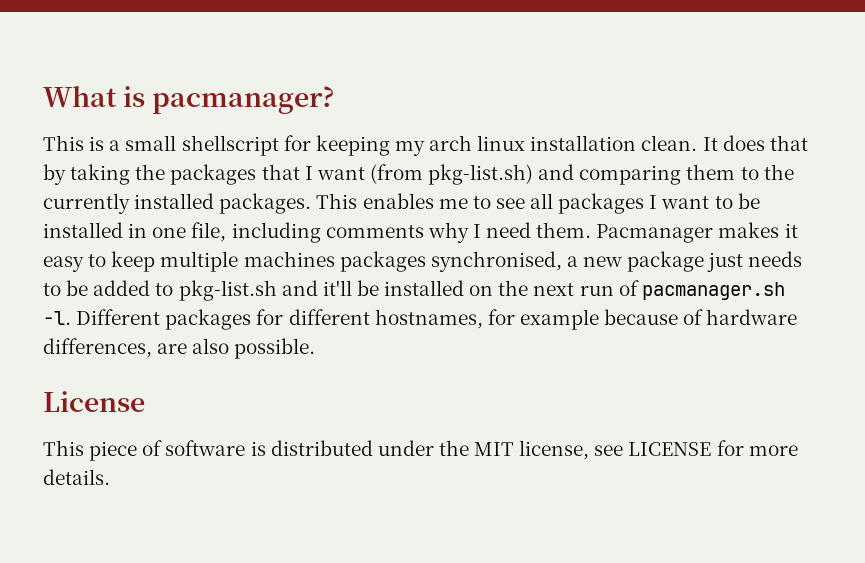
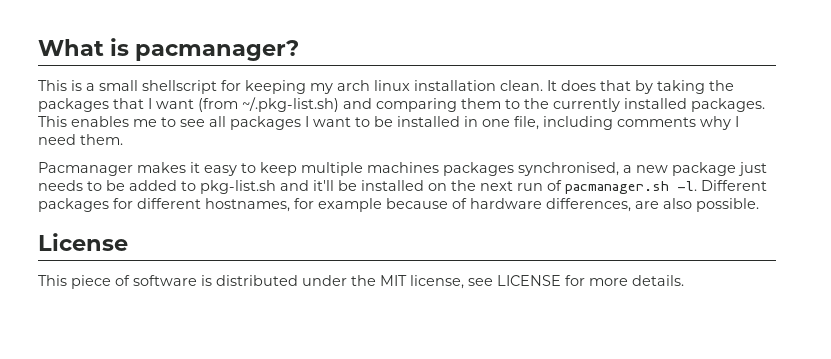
- It does that by taking the packages that I want (from pkg-list.sh) and comparing them to the currently installed packages.
+ It does that by taking the packages that I want (from ~/.pkg-list.sh) and comparing them to the currently installed packages.
- This enables me to see all packages I want to be installed in one file, including comments why I need them. Pacmanager makes it easy to keep multiple machines packages synchronised, a new package just needs to be added to pkg-list.sh and it'll be installed on the next run of pacmanager.sh -l.
+ This enables me to see all packages I want to be installed in one file, including comments why I need them.
+ Pacmanager makes it easy to keep multiple machines packages synchronised, a new package just needs to be added to pkg-list.sh and it'll be installed on the next run of pacmanager.sh -l.

